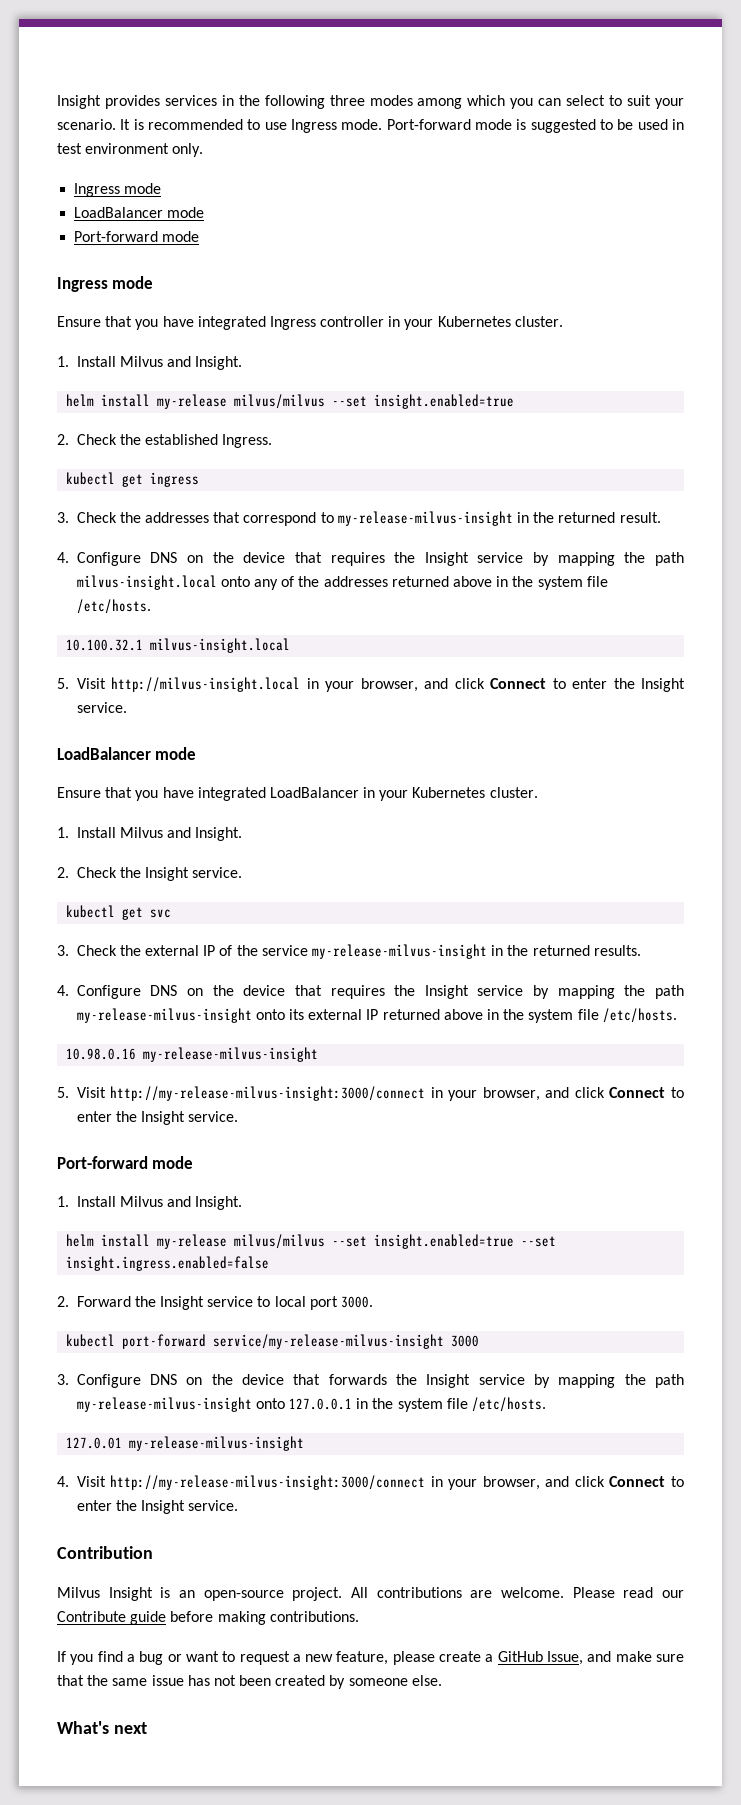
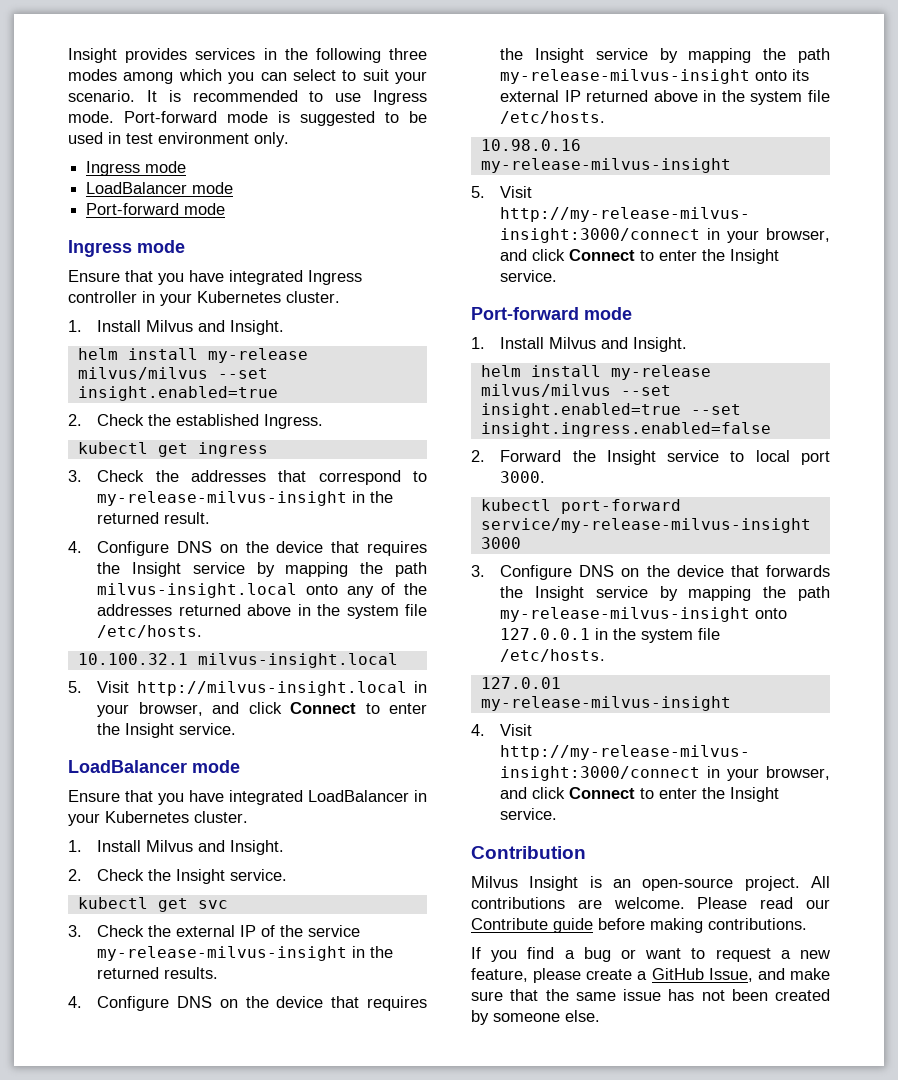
- What's next

